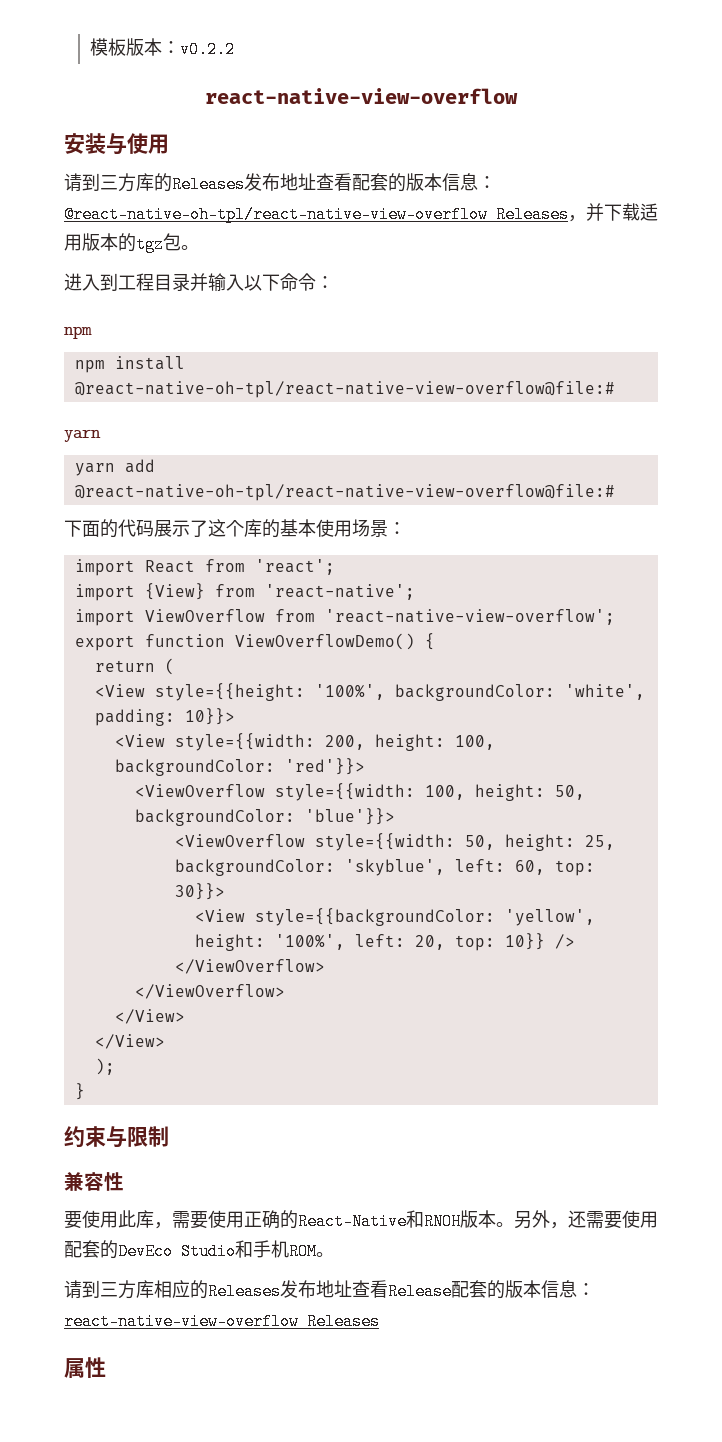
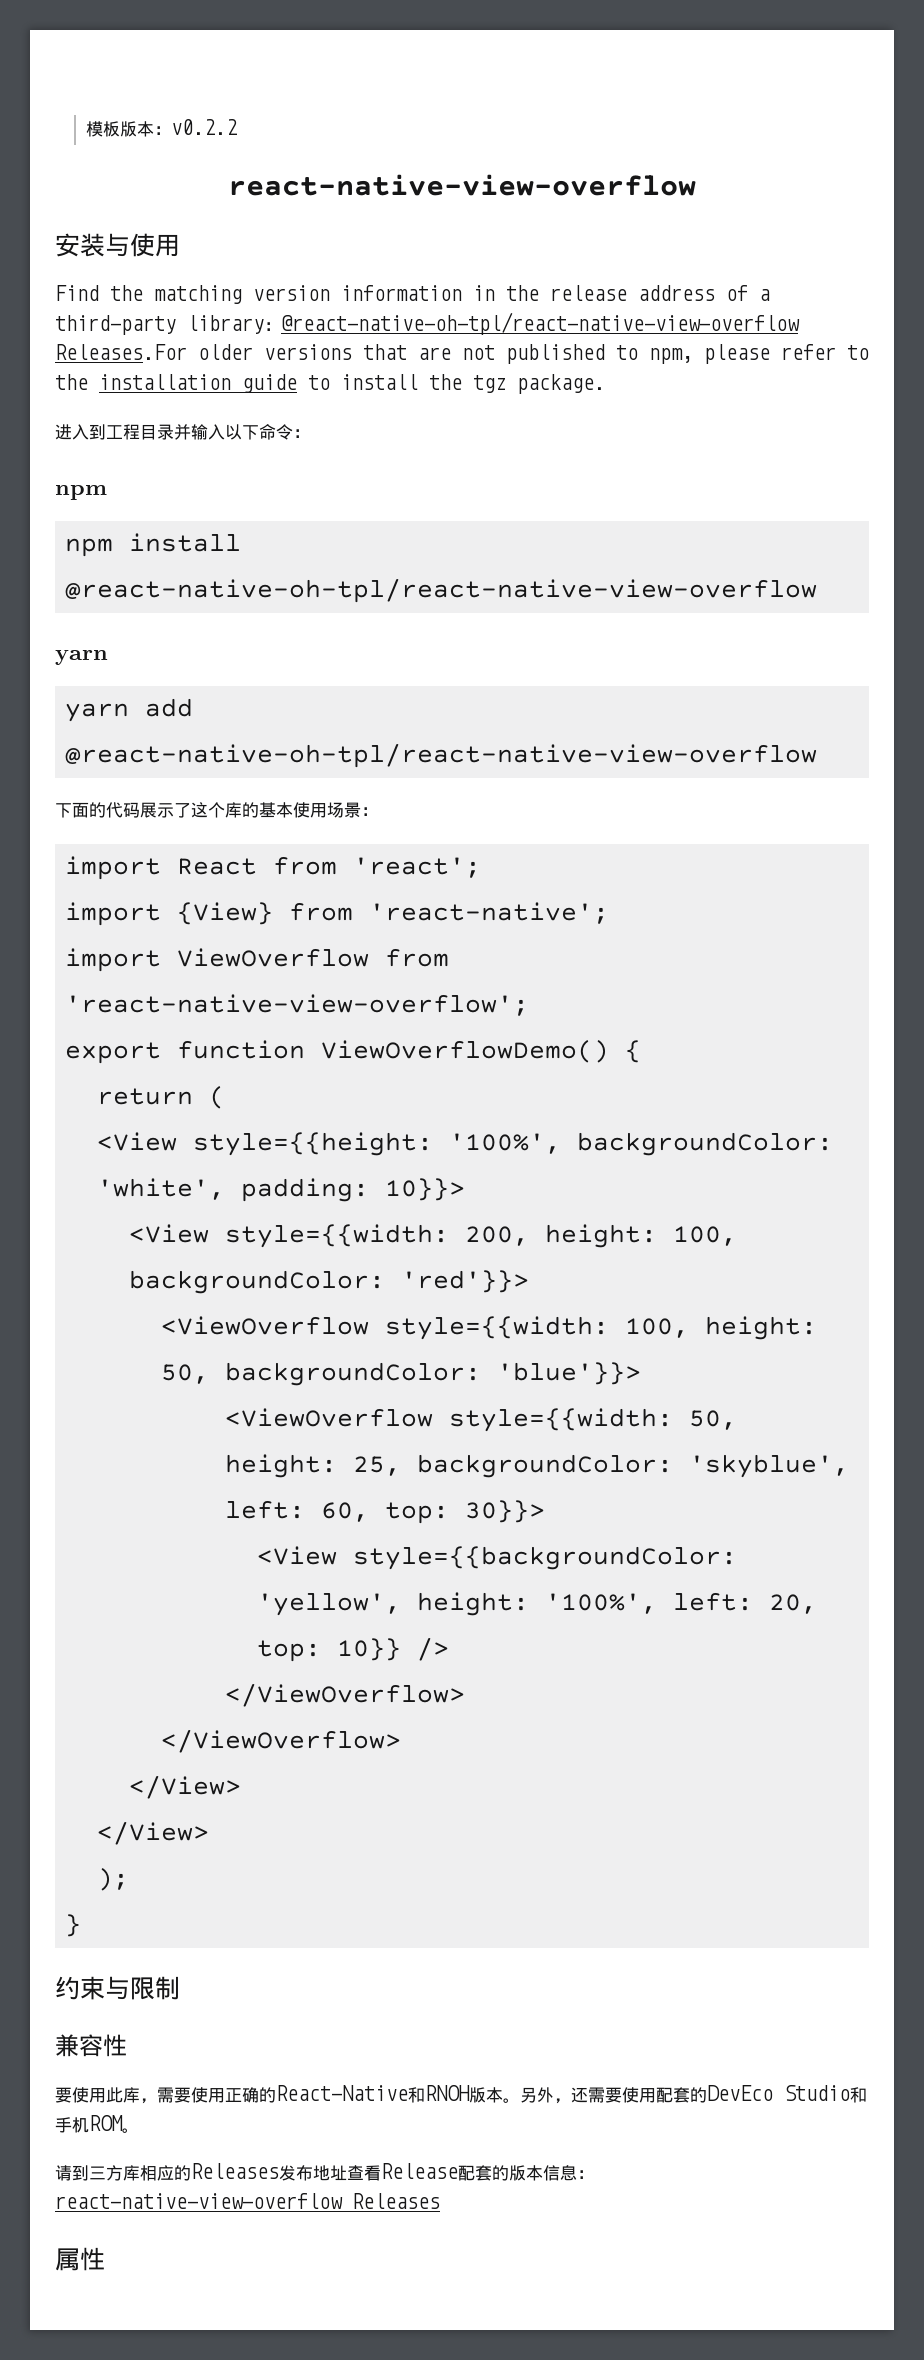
- 请到三方库的Releases发布地址查看配套的版本信息：@react-native-oh-tpl/react-native-view-overflow Releases，并下载适用版本的tgz包。
+ Find the matching version information in the release address of a third-party library：@react-native-oh-tpl/react-native-view-overflow Releases.For older versions that are not published to npm, please refer to the installation guide to install the tgz package.
- npm install @react-native-oh-tpl/react-native-view-overflow@file:#
+ npm install @react-native-oh-tpl/react-native-view-overflow
- yarn add @react-native-oh-tpl/react-native-view-overflow@file:#
+ yarn add @react-native-oh-tpl/react-native-view-overflow

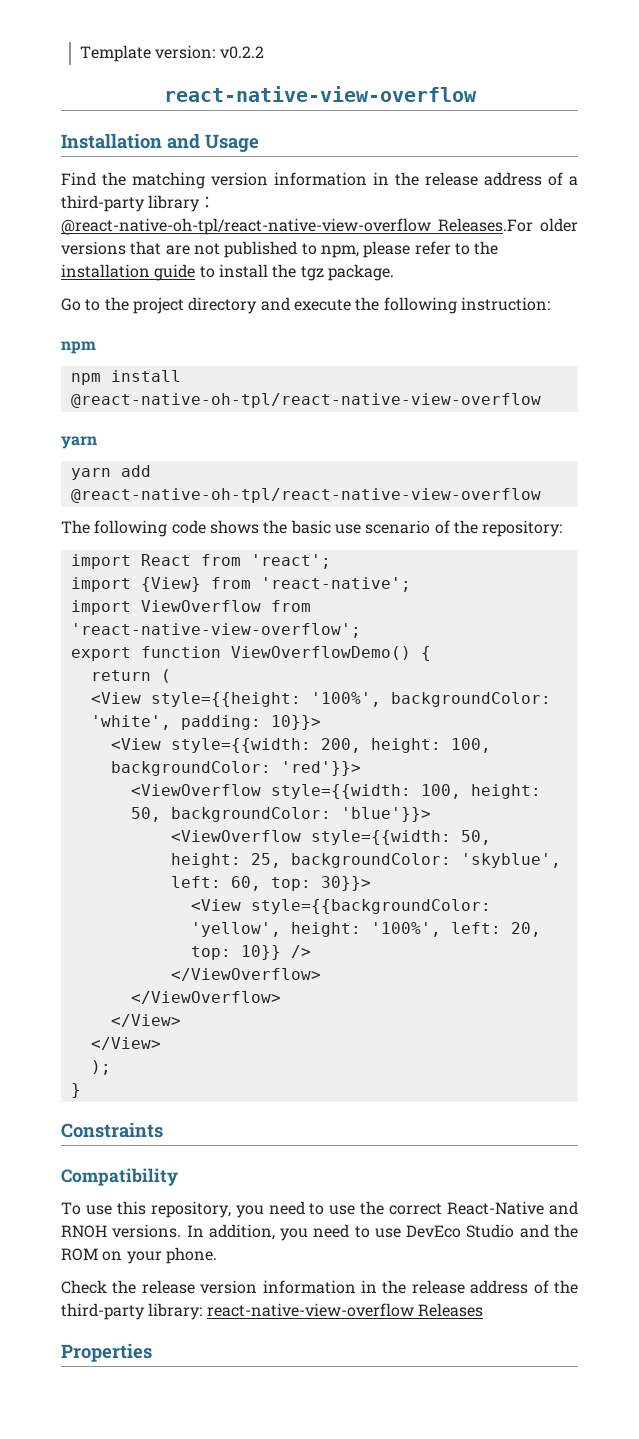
- 模板版本：v0.2.2
+ Template version: v0.2.2
- 安装与使用
+ Installation and Usage
- 进入到工程目录并输入以下命令：
+ Go to the project directory and execute the following instruction:
- 下面的代码展示了这个库的基本使用场景：
+ The following code shows the basic use scenario of the repository:
- 约束与限制
- 兼容性
- 要使用此库，需要使用正确的React-Native和RNOH版本。另外，还需要使用配套的DevEco Studio和手机ROM。
- 请到三方库相应的Releases发布地址查看Release配套的版本信息：react-native-view-overflow Releases
+ Constraints
+ Compatibility
+ To use this repository, you need to use the correct React-Native and RNOH versions. In addition, you need to use DevEco Studio and the ROM on your phone.
+ Check the release version information in the release address of the third-party library: react-native-view-overflow Releases
- 属性
+ Properties

